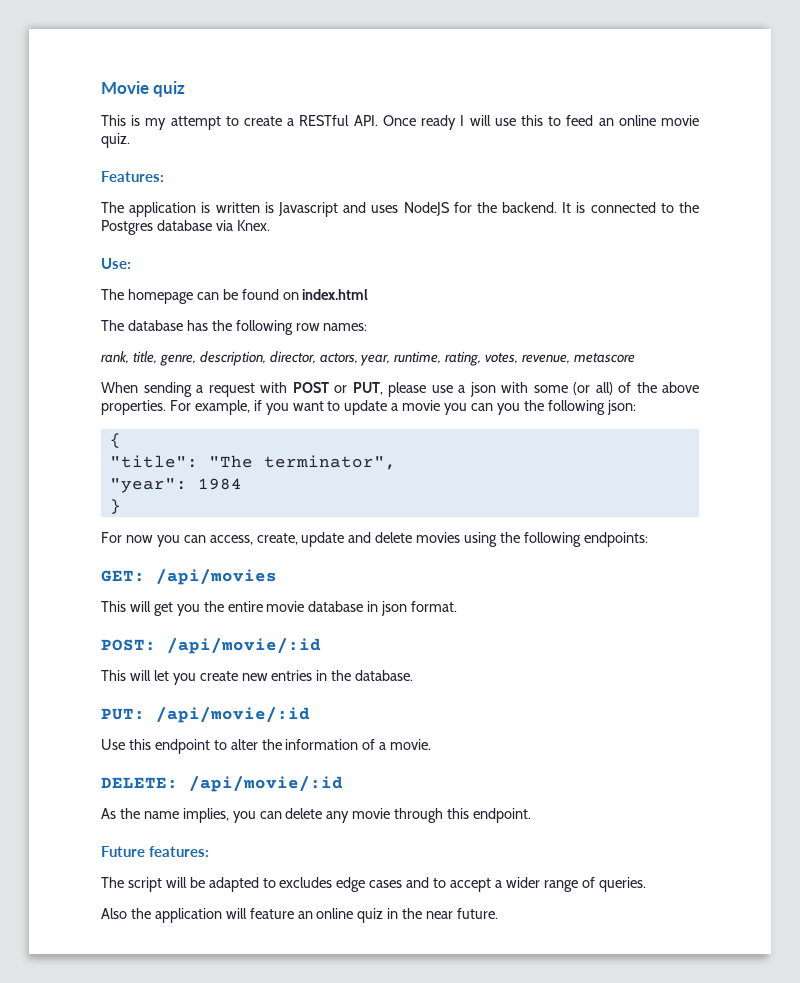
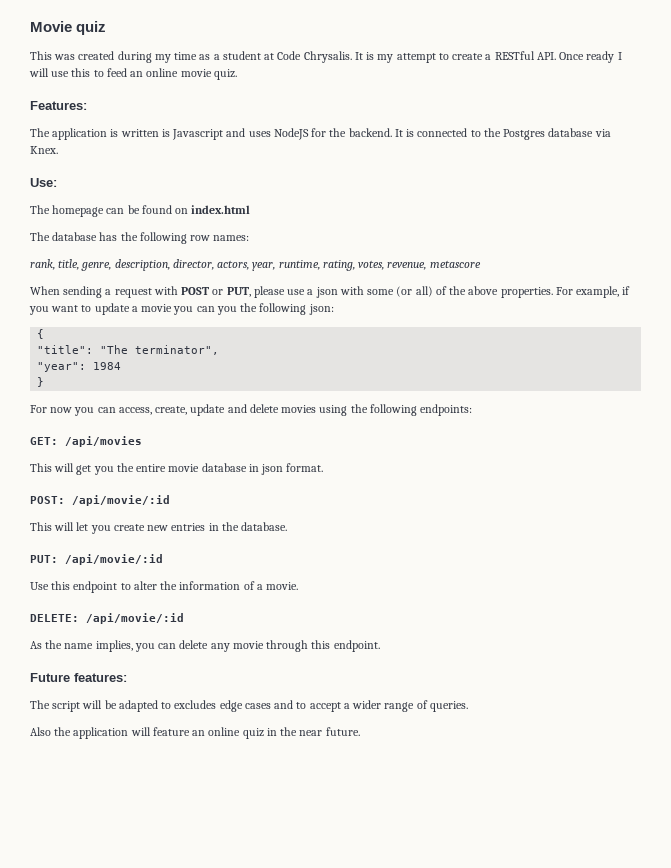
- This is my attempt to create a RESTful API. Once ready I will use this to feed an online movie quiz.
+ This was created during my time as a student at Code Chrysalis. It is my attempt to create a RESTful API. Once ready I will use this to feed an online movie quiz.

